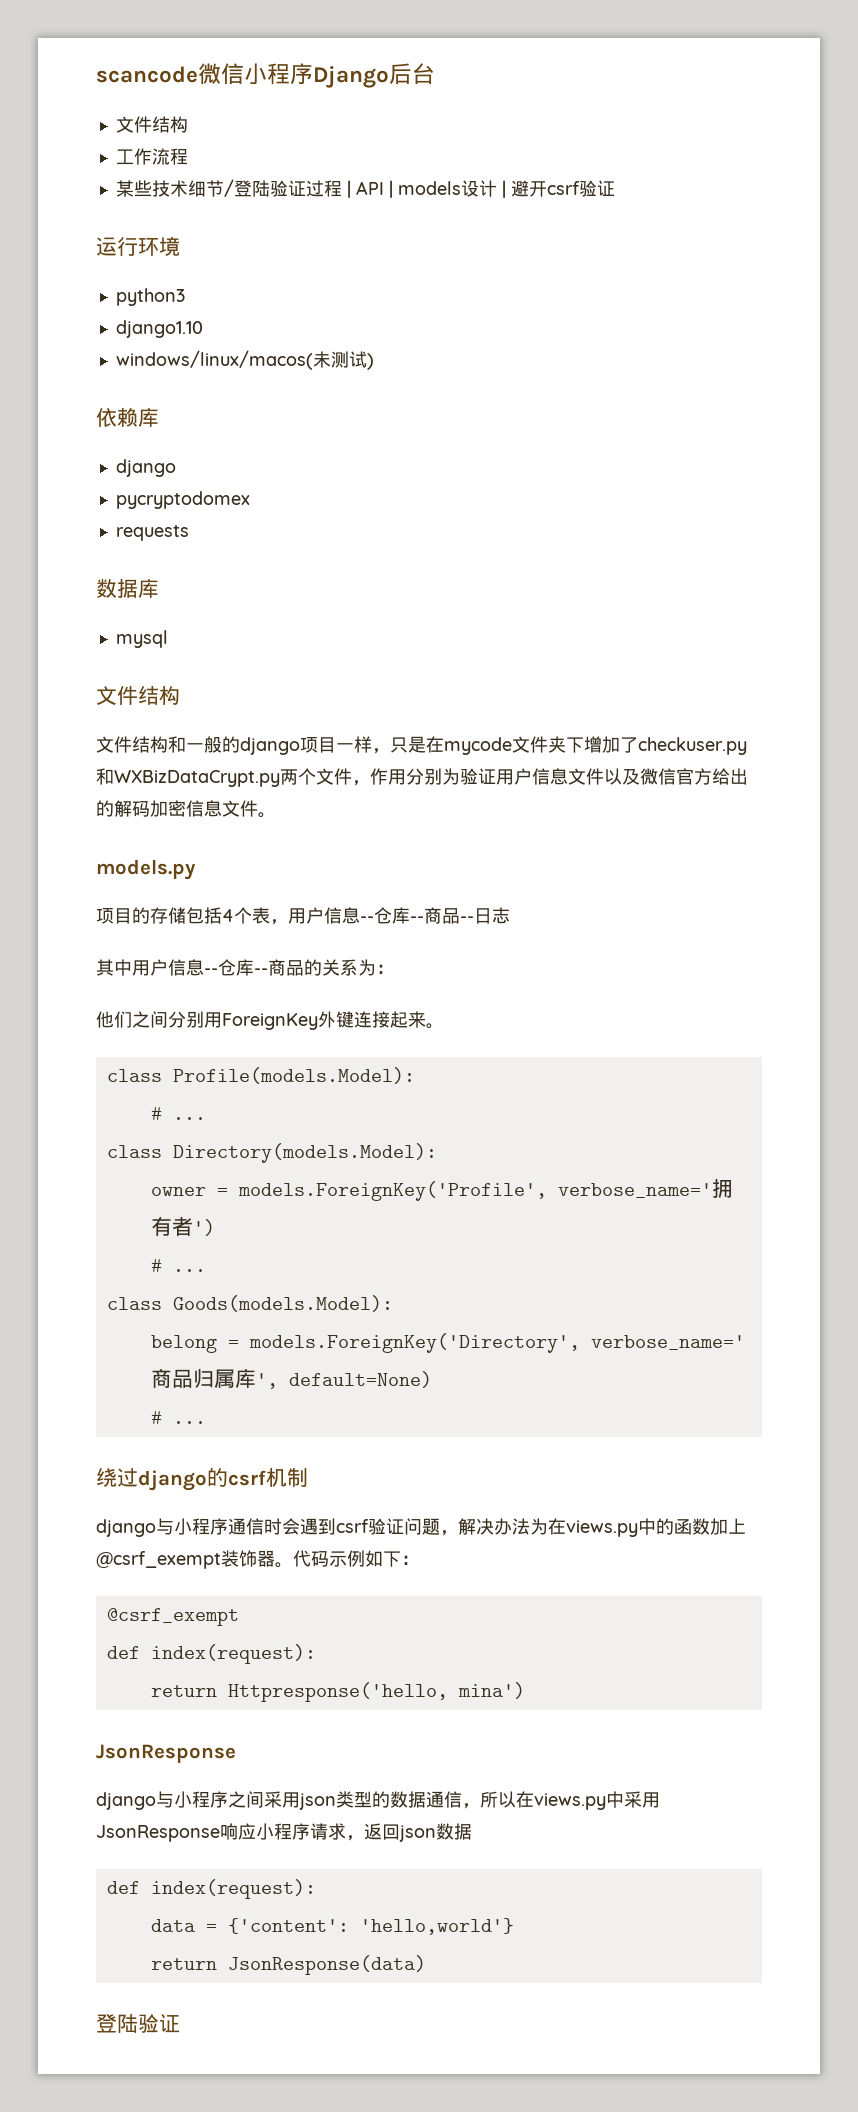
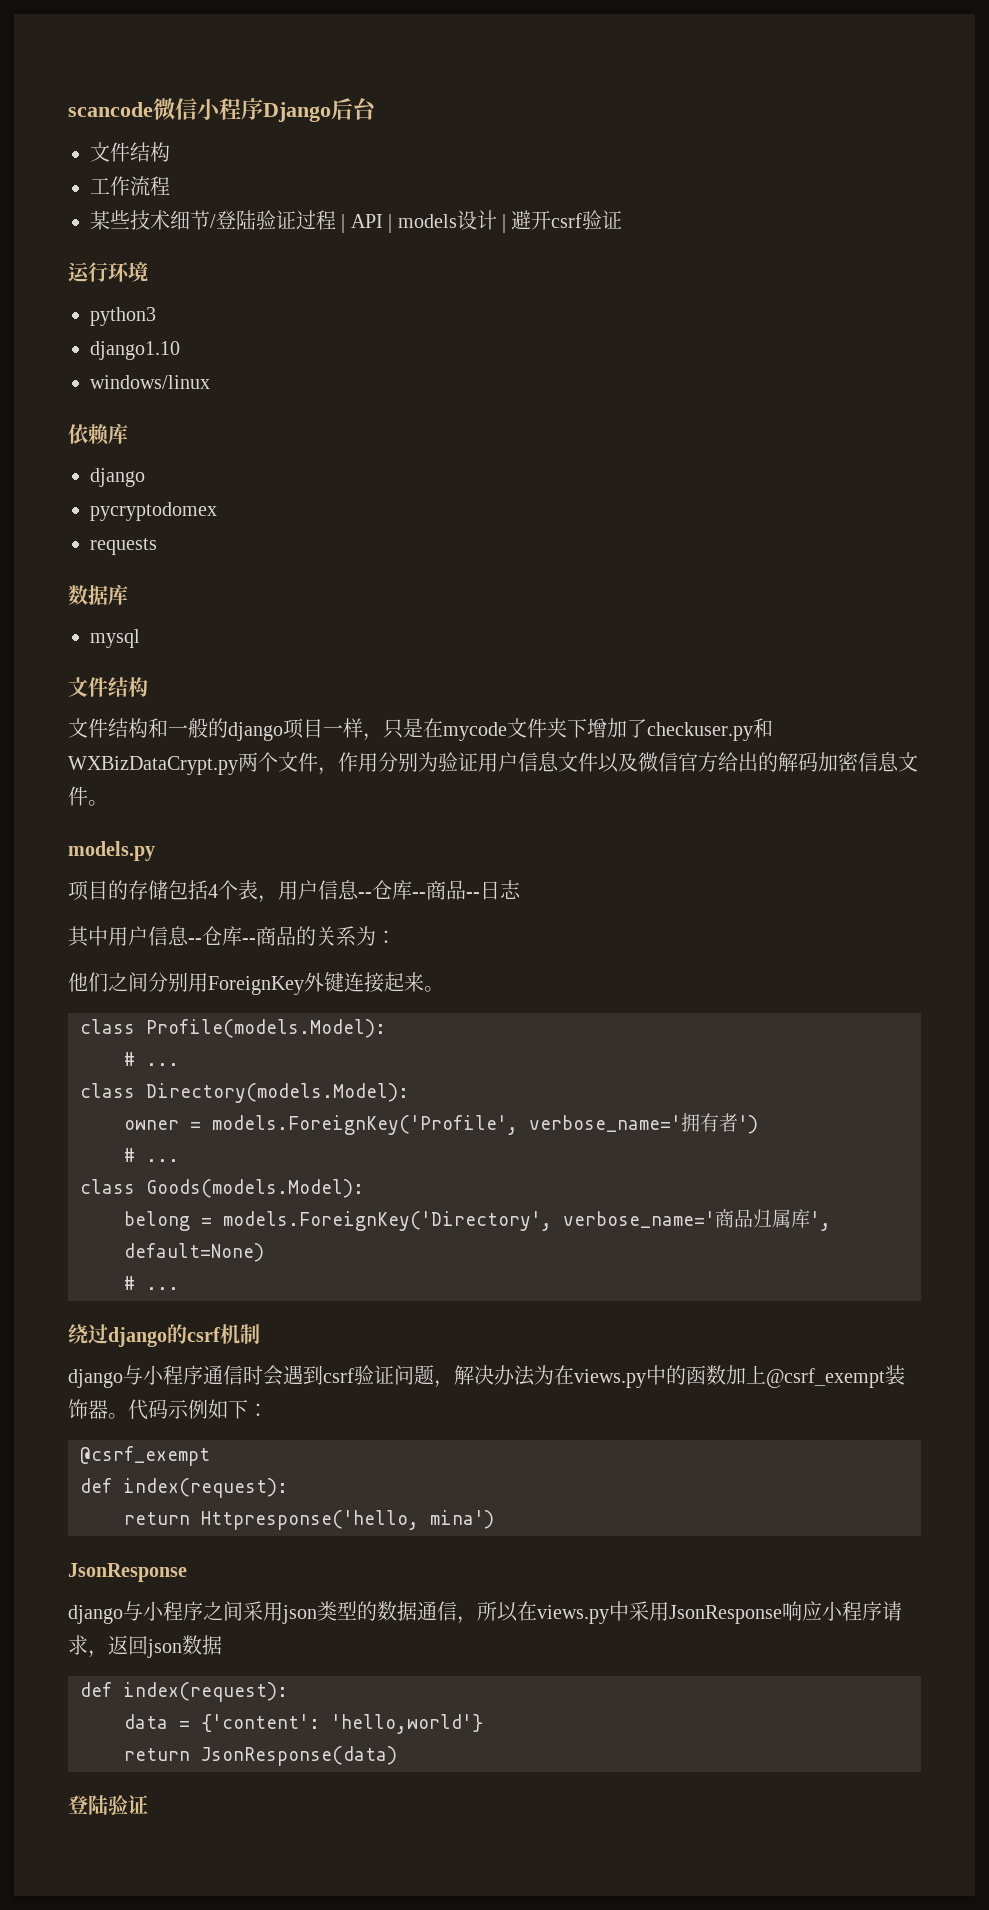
- windows/linux/macos(未测试)
+ windows/linux

